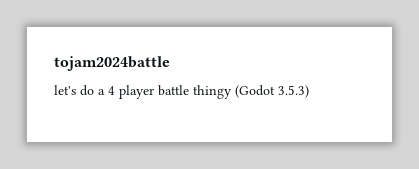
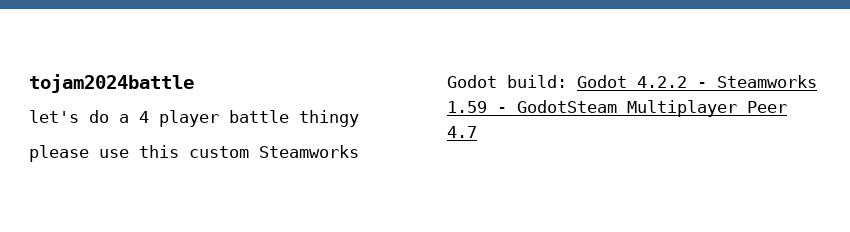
- let's do a 4 player battle thingy (Godot 3.5.3)
+ let's do a 4 player battle thingy
+ please use this custom Steamworks Godot build: Godot 4.2.2 - Steamworks 1.59 - GodotSteam Multiplayer Peer 4.7

